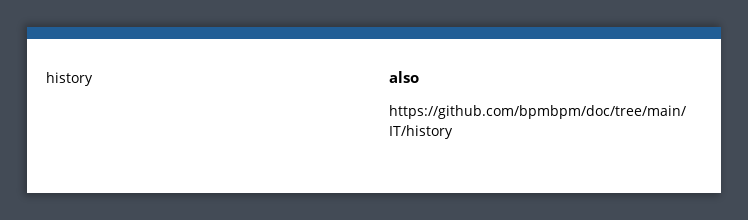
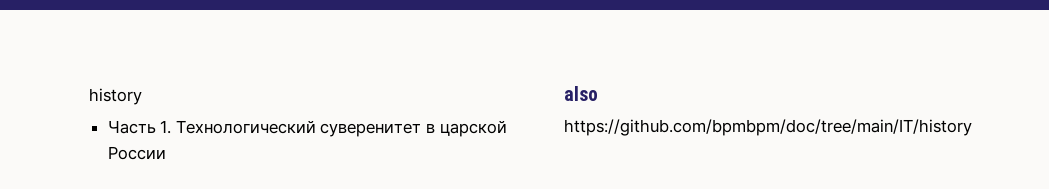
+ Часть 1. Технологический суверенитет в царской России

